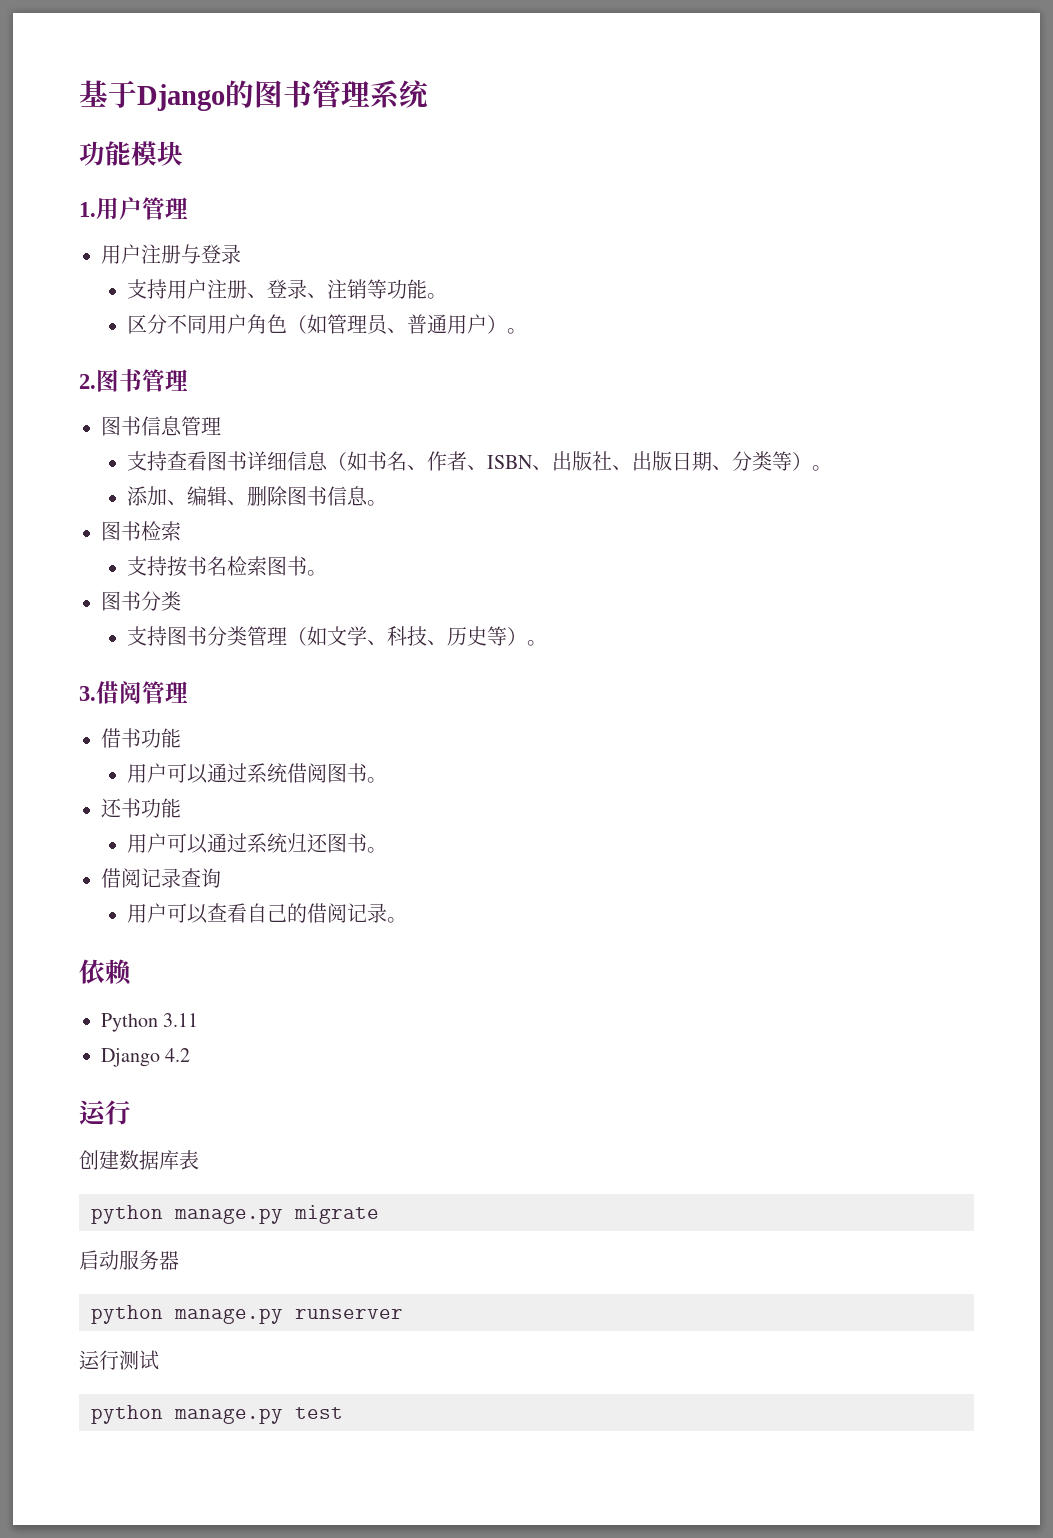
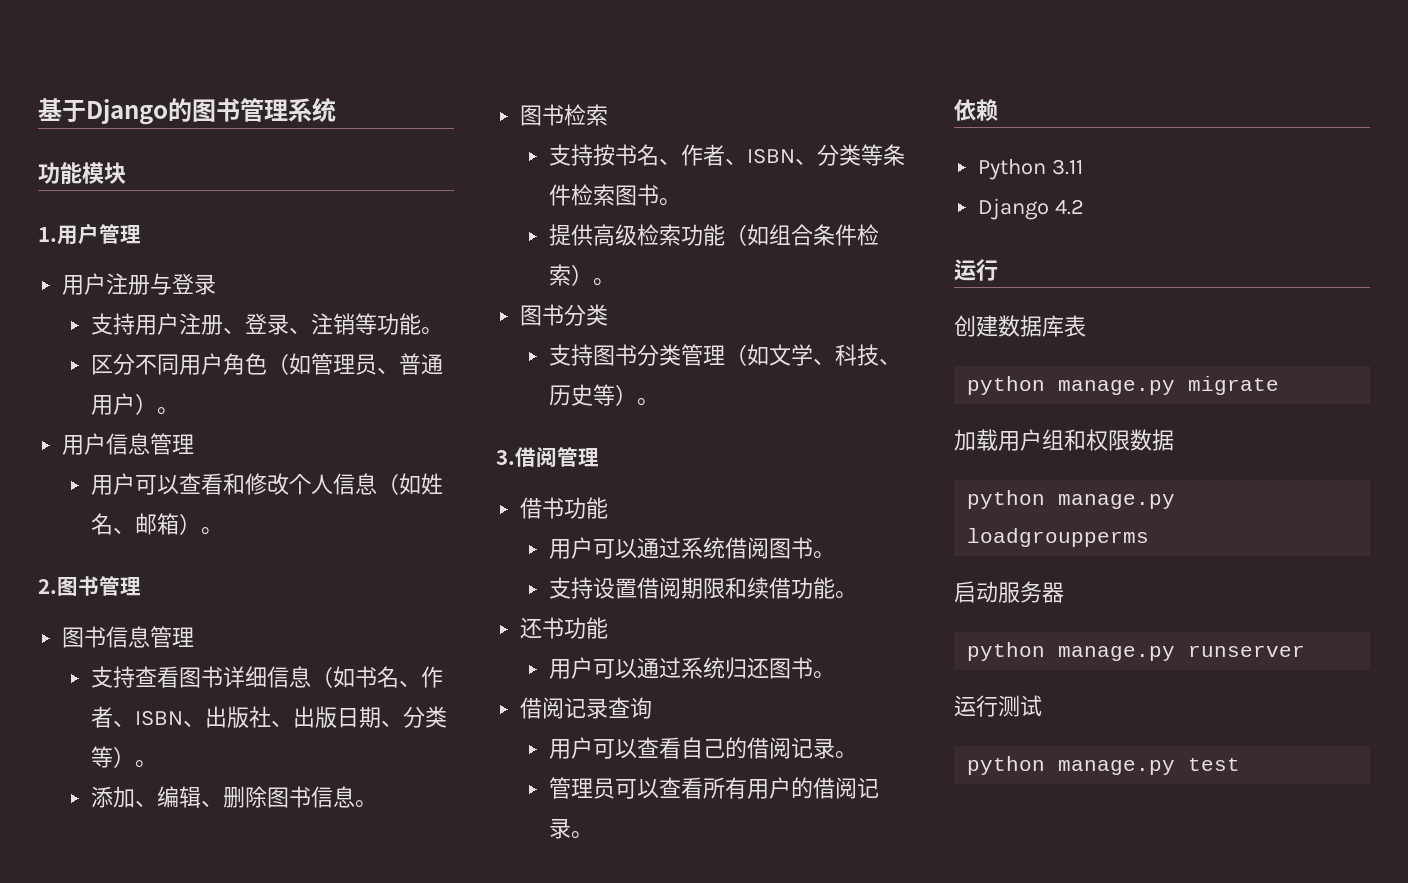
+ 用户信息管理
+ 用户可以查看和修改个人信息（如姓名、邮箱）。
- 支持按书名检索图书。
+ 支持按书名、作者、ISBN、分类等条件检索图书。
+ 提供高级检索功能（如组合条件检索）。
+ 支持设置借阅期限和续借功能。
+ 管理员可以查看所有用户的借阅记录。
+ 加载用户组和权限数据
+ python manage.py loadgroupperms

